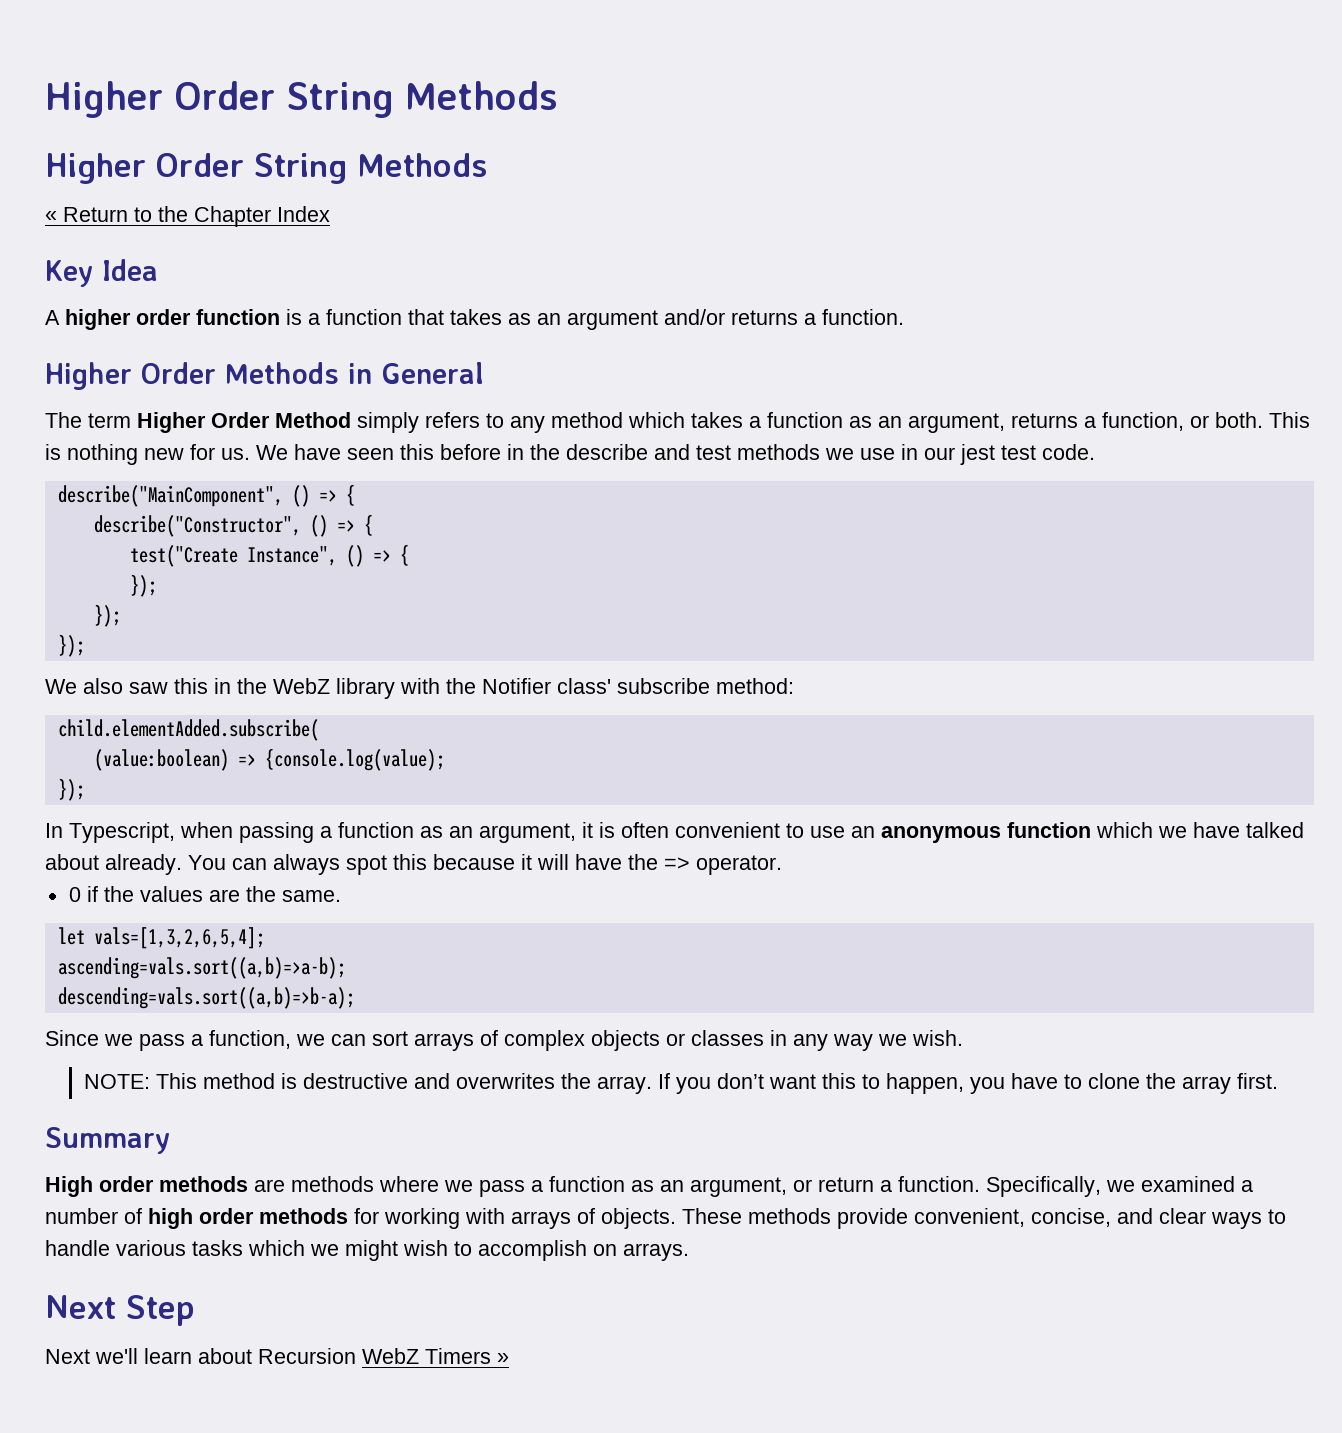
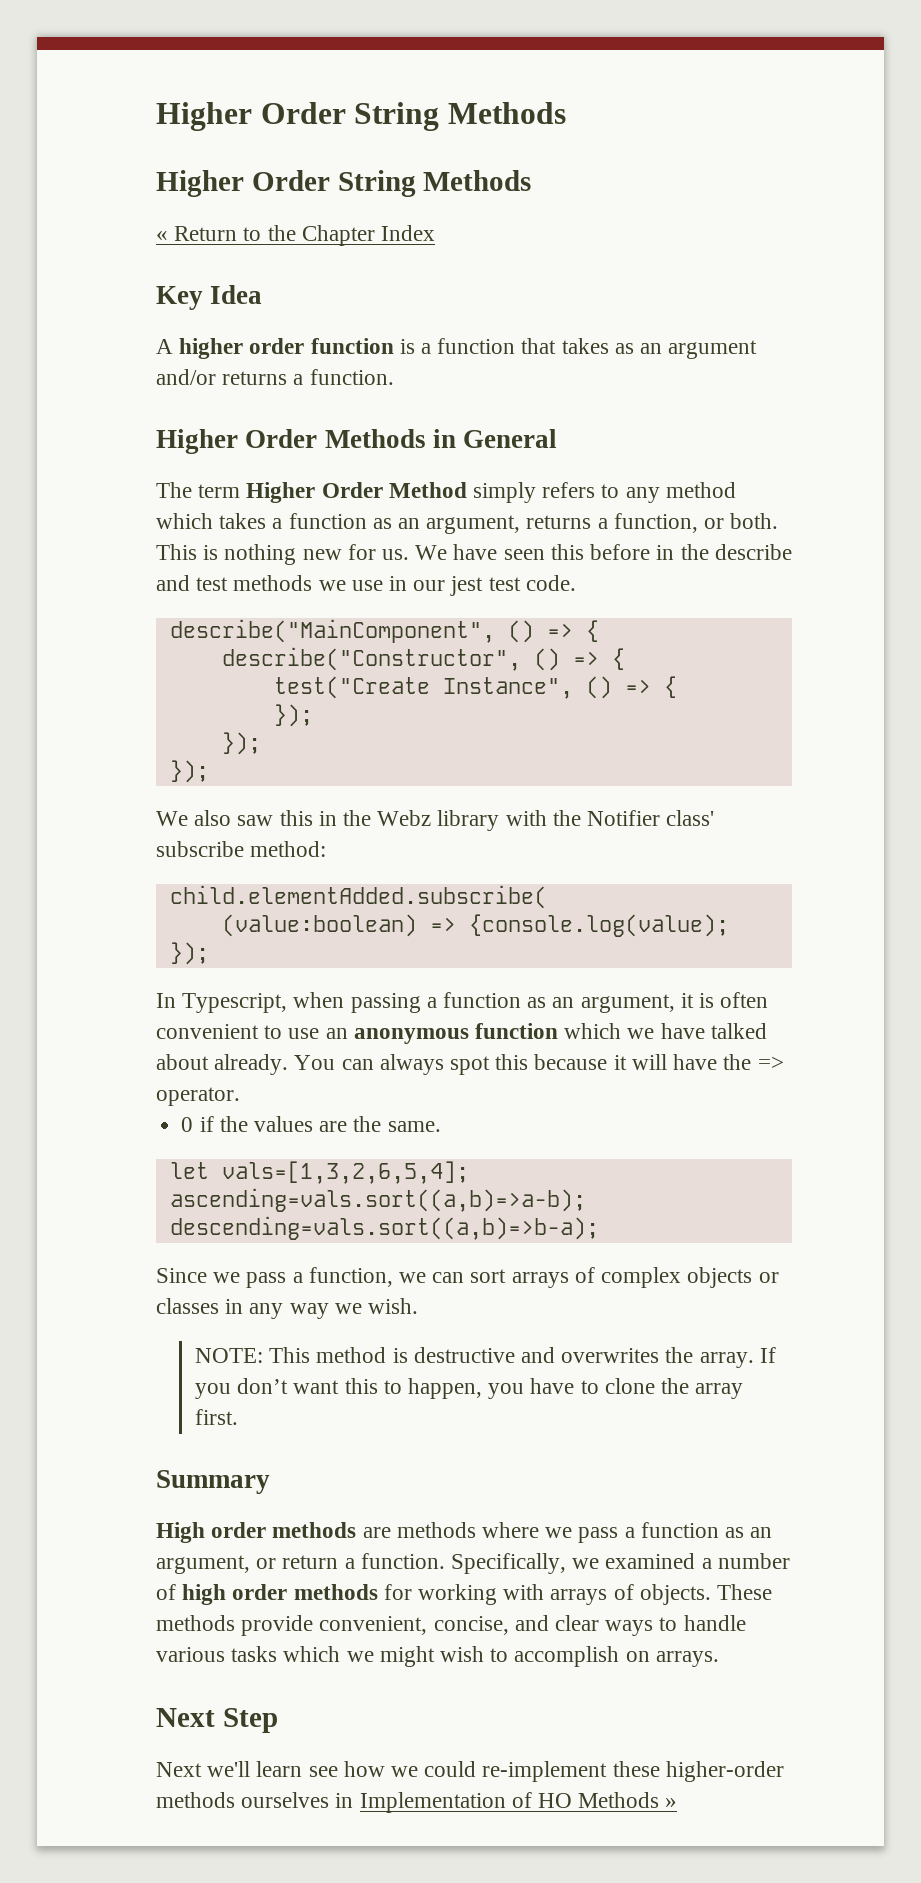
- We also saw this in the WebZ library with the Notifier class' subscribe method:
+ We also saw this in the Webz library with the Notifier class' subscribe method:
- Next we'll learn about Recursion WebZ Timers »
+ Next we'll learn see how we could re-implement these higher-order methods ourselves in Implementation of HO Methods »

